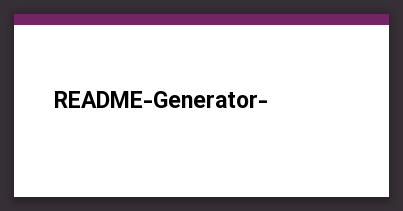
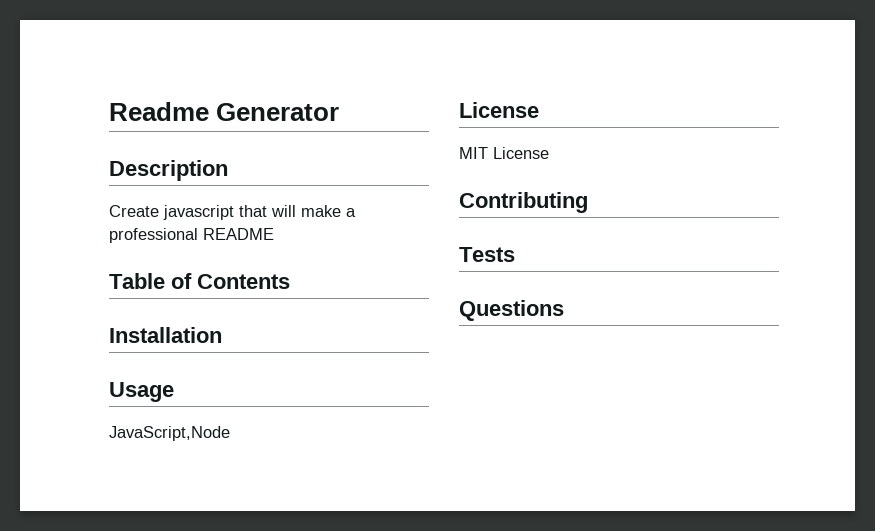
- README-Generator-
+ Readme Generator
+ Description
+ Create javascript that will make a professional README
+ Table of Contents
+ Installation
+ Usage
+ JavaScript,Node
+ License
+ MIT License
+ Contributing
+ Tests
+ Questions

